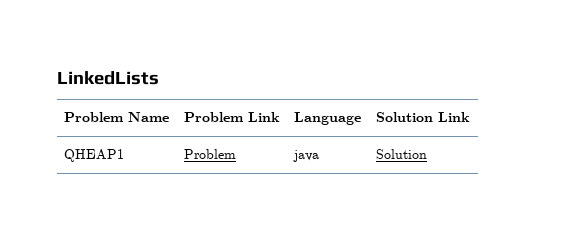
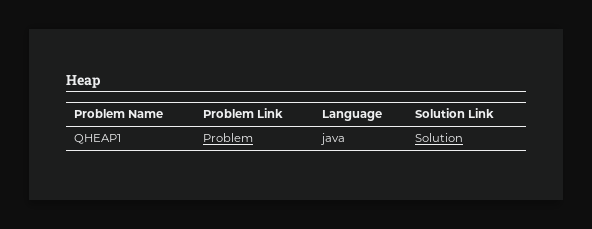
- LinkedLists
+ Heap

